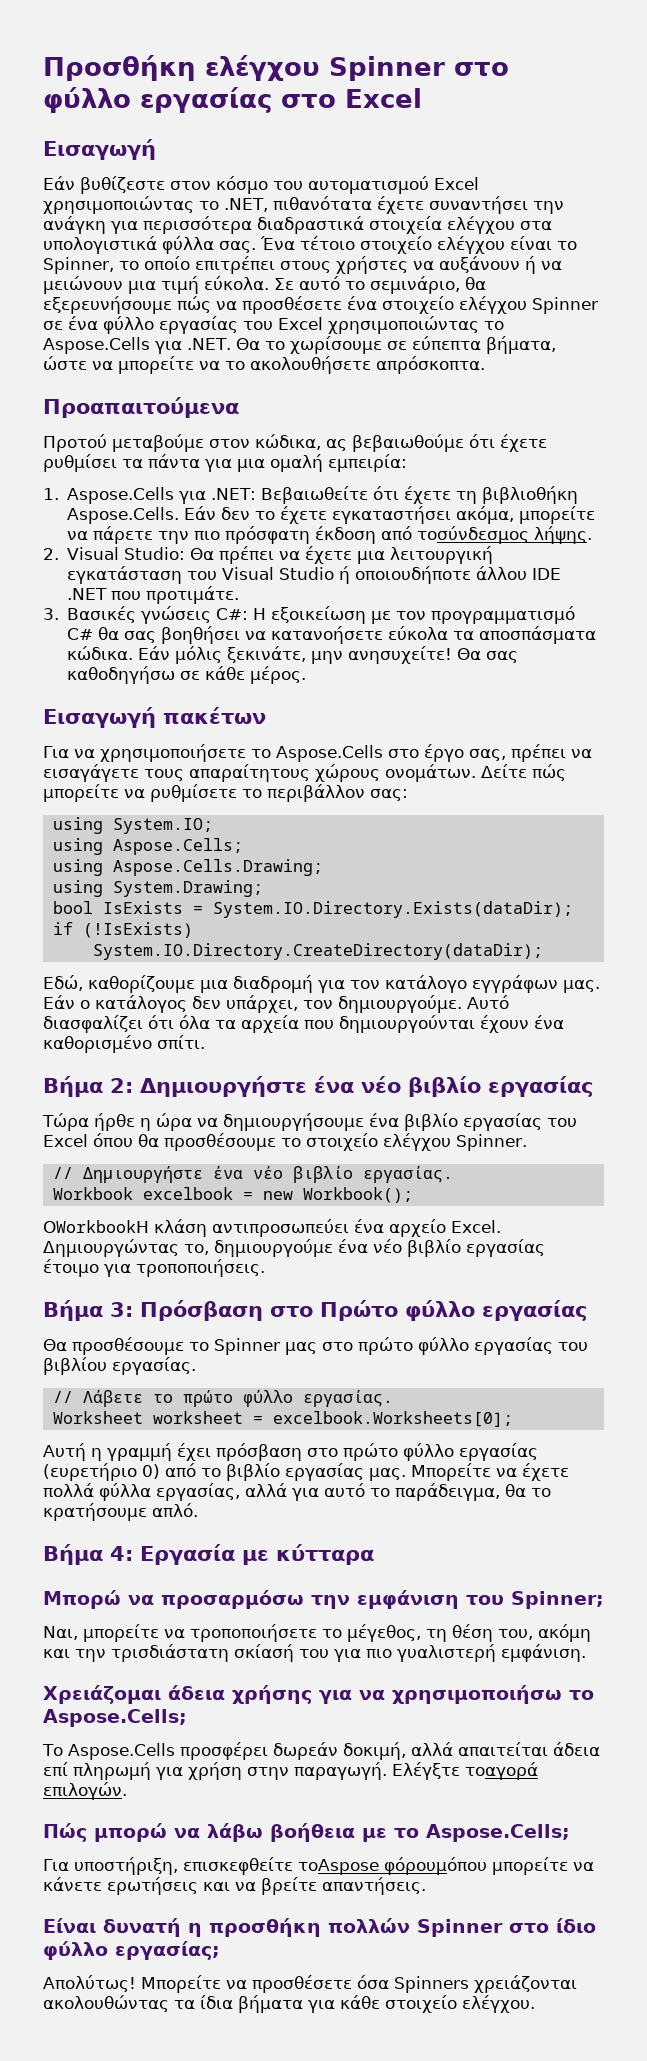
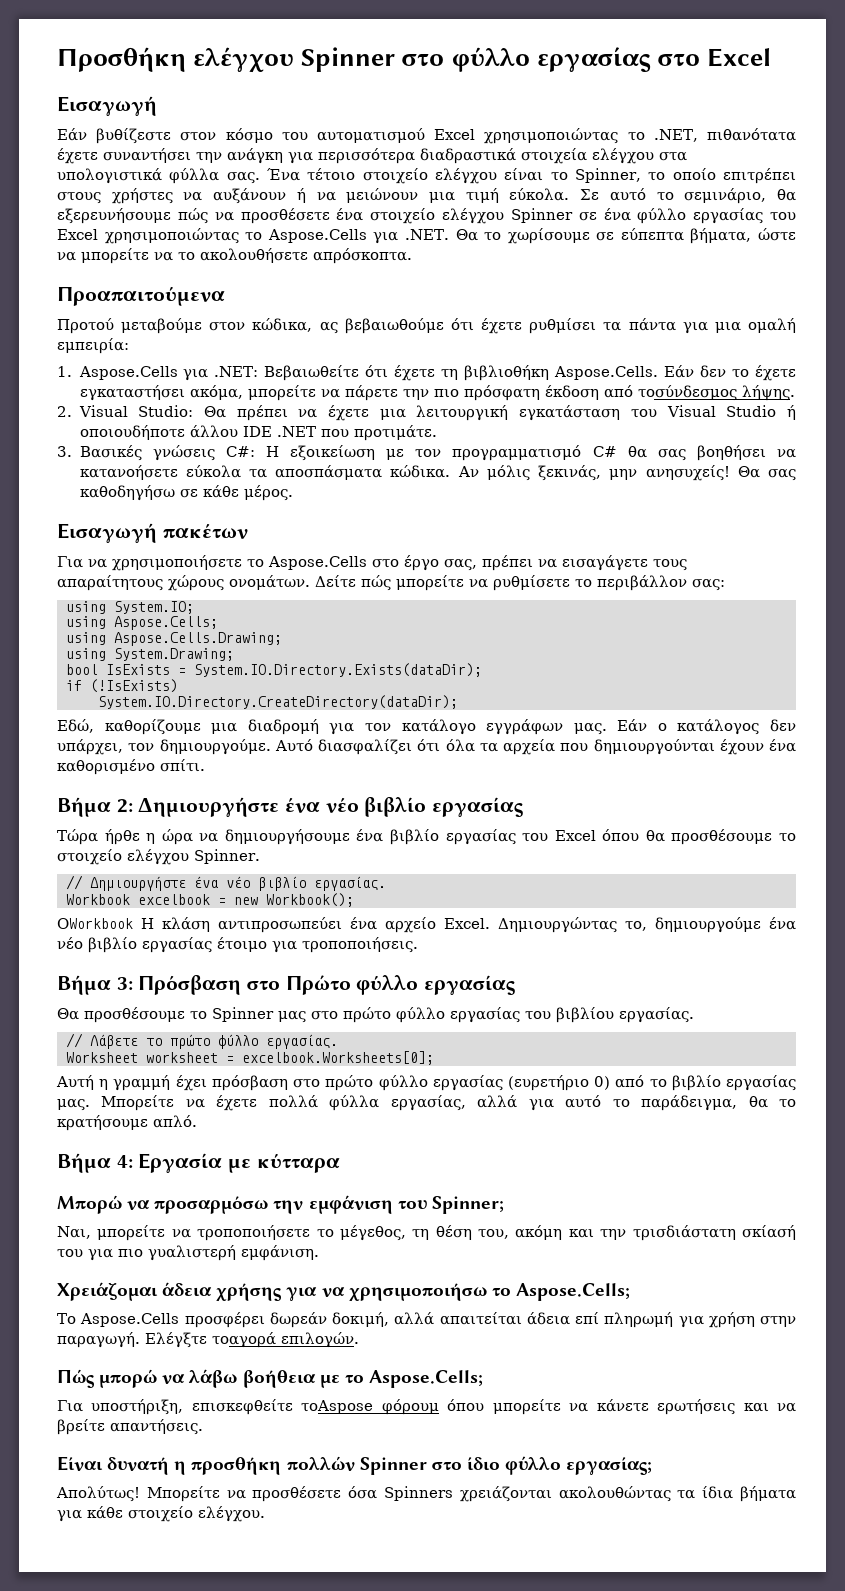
- Εάν μόλις ξεκινάτε, μην ανησυχείτε!
+ Αν μόλις ξεκινάς, μην ανησυχείς!
- ΟWorkbookΗ κλάση αντιπροσωπεύει ένα αρχείο Excel.
+ ΟWorkbook Η κλάση αντιπροσωπεύει ένα αρχείο Excel.
- Για υποστήριξη, επισκεφθείτε τοAspose φόρουμόπου μπορείτε να κάνετε ερωτήσεις και να βρείτε απαντήσεις.
+ Για υποστήριξη, επισκεφθείτε τοAspose φόρουμ όπου μπορείτε να κάνετε ερωτήσεις και να βρείτε απαντήσεις.

